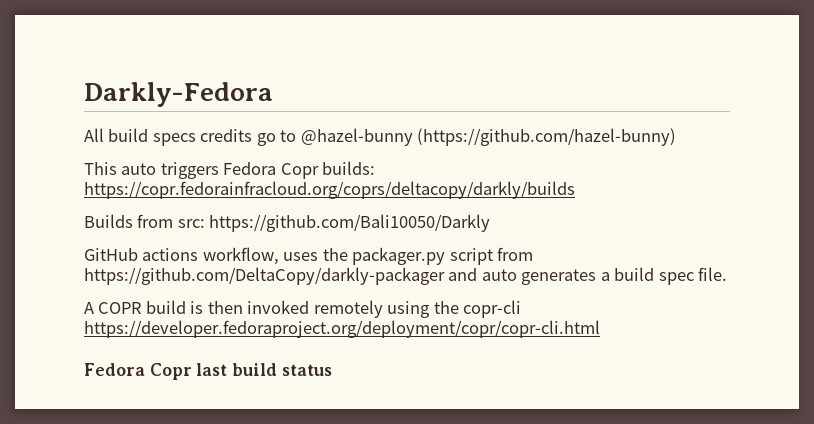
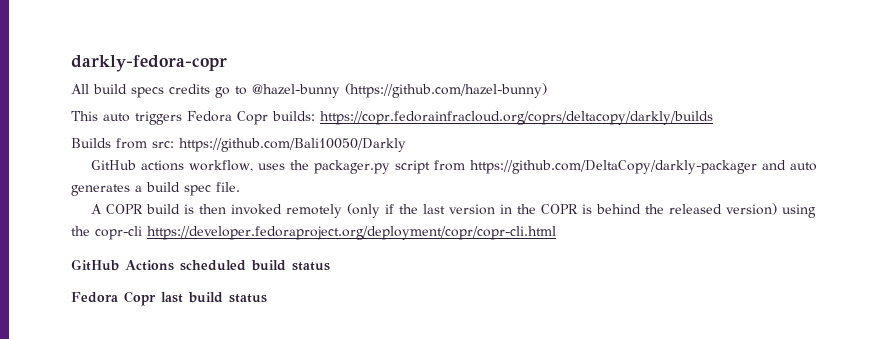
- Darkly-Fedora
+ darkly-fedora-copr
- A COPR build is then invoked remotely using the copr-cli https://developer.fedoraproject.org/deployment/copr/copr-cli.html
+ A COPR build is then invoked remotely (only if the last version in the COPR is behind the released version) using the copr-cli https://developer.fedoraproject.org/deployment/copr/copr-cli.html
+ GitHub Actions scheduled build status

